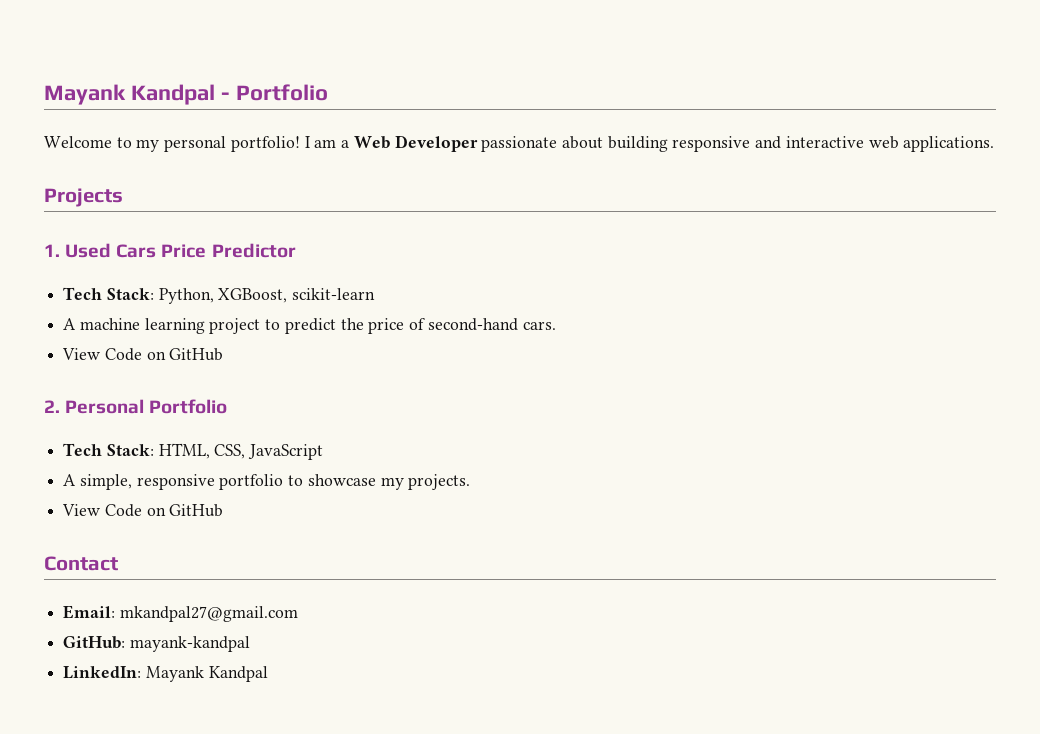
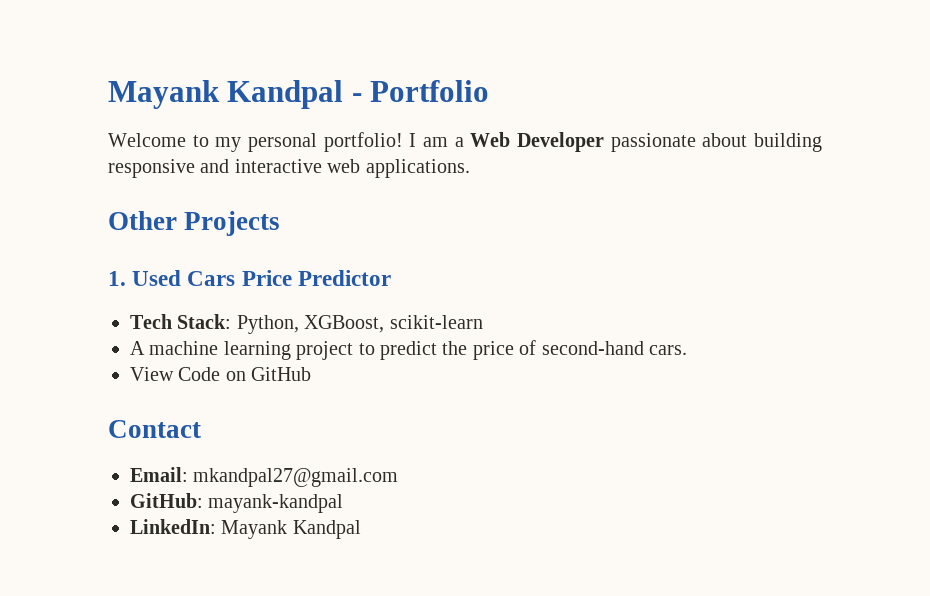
- Projects
+ Other Projects
- 2. Personal Portfolio
- Tech Stack: HTML, CSS, JavaScript
- A simple, responsive portfolio to showcase my projects.
- View Code on GitHub

